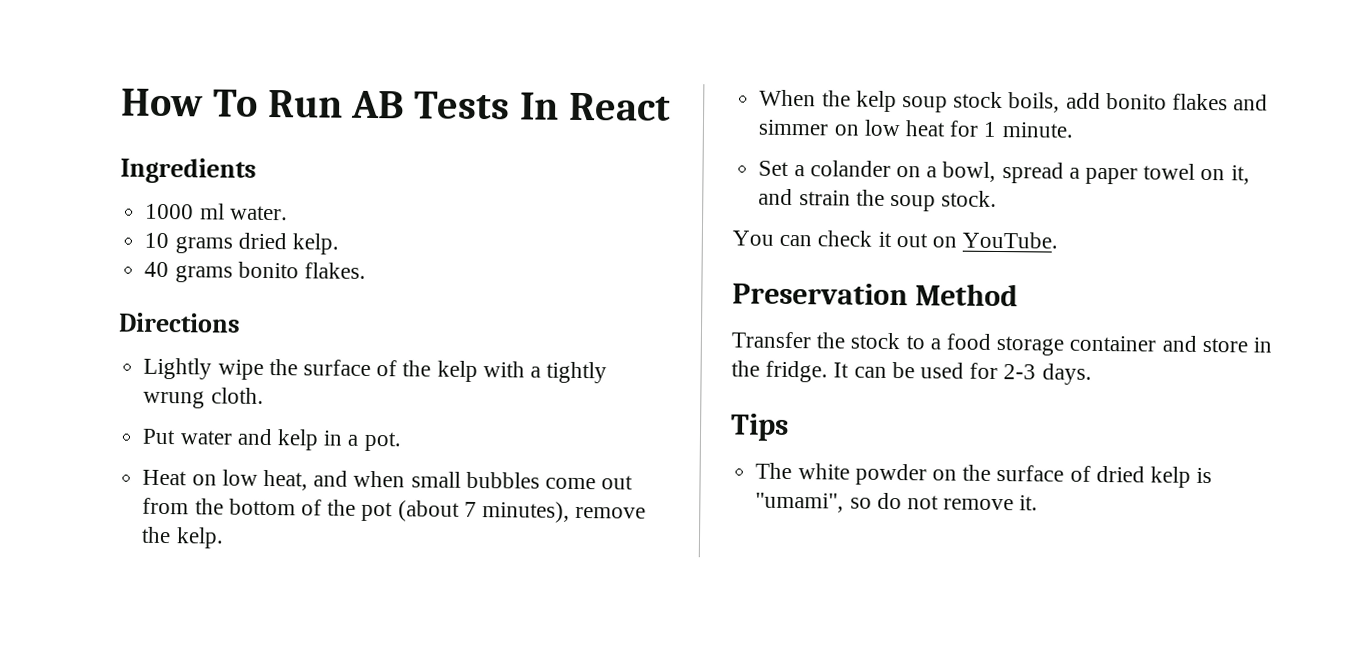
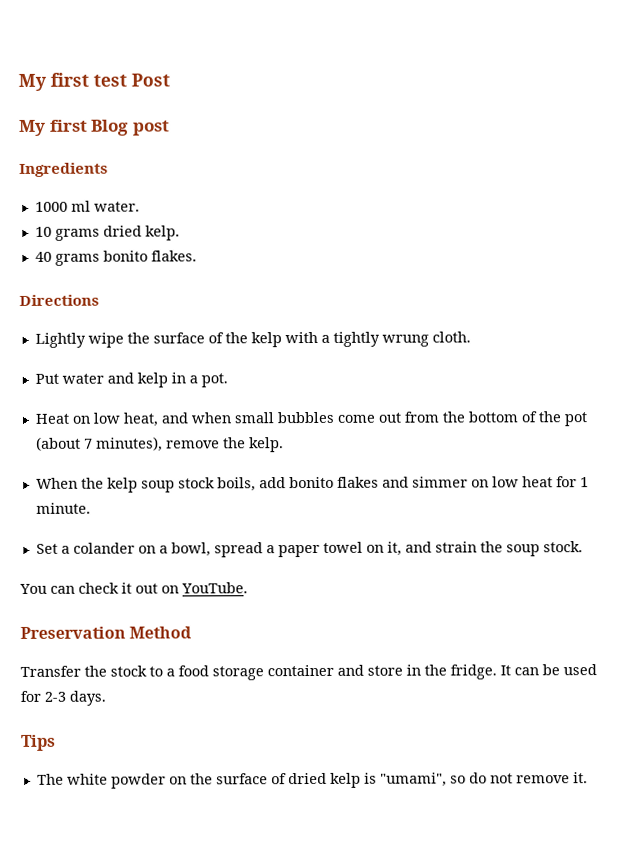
- How To Run AB Tests In React
+ My first test Post
+ My first Blog post

